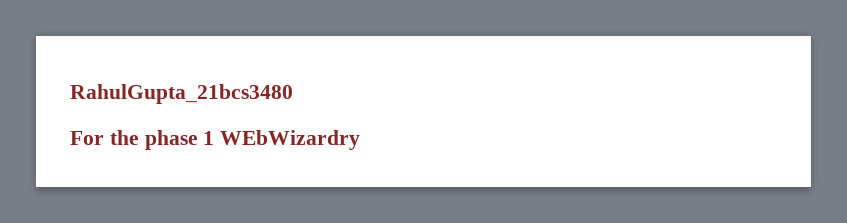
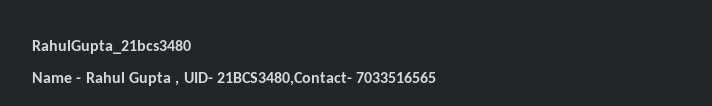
- For the phase 1 WEbWizardry
+ Name - Rahul Gupta , UID- 21BCS3480,Contact- 7033516565

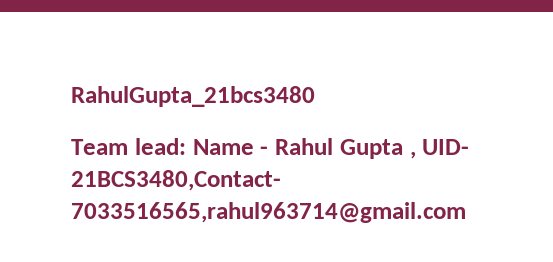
- Name - Rahul Gupta , UID- 21BCS3480,Contact- 7033516565
+ Team lead: Name - Rahul Gupta , UID- 21BCS3480,Contact- 7033516565,rahul963714@gmail.com

